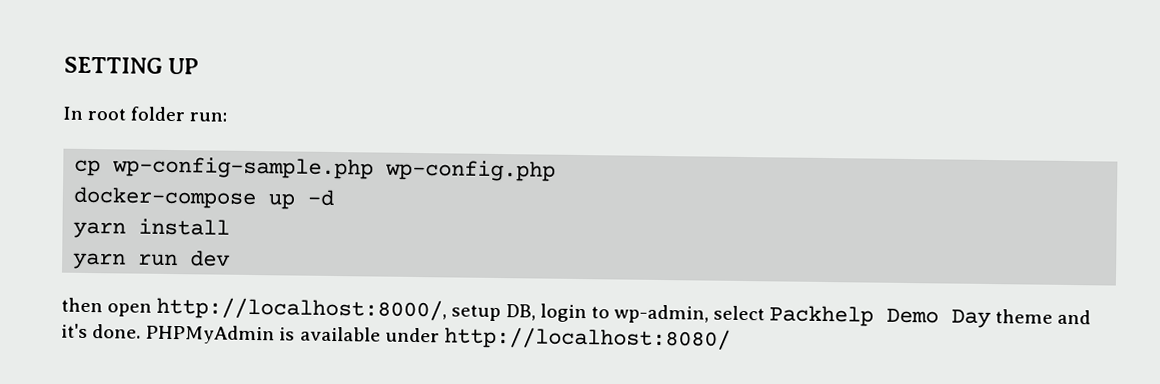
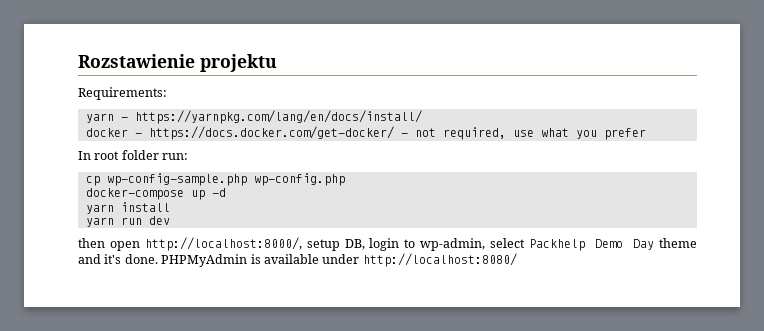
- SETTING UP
+ Rozstawienie projektu
+ Requirements:
+ yarn - https://yarnpkg.com/lang/en/docs/install/
+ docker - https://docs.docker.com/get-docker/ - not required, use what you prefer

